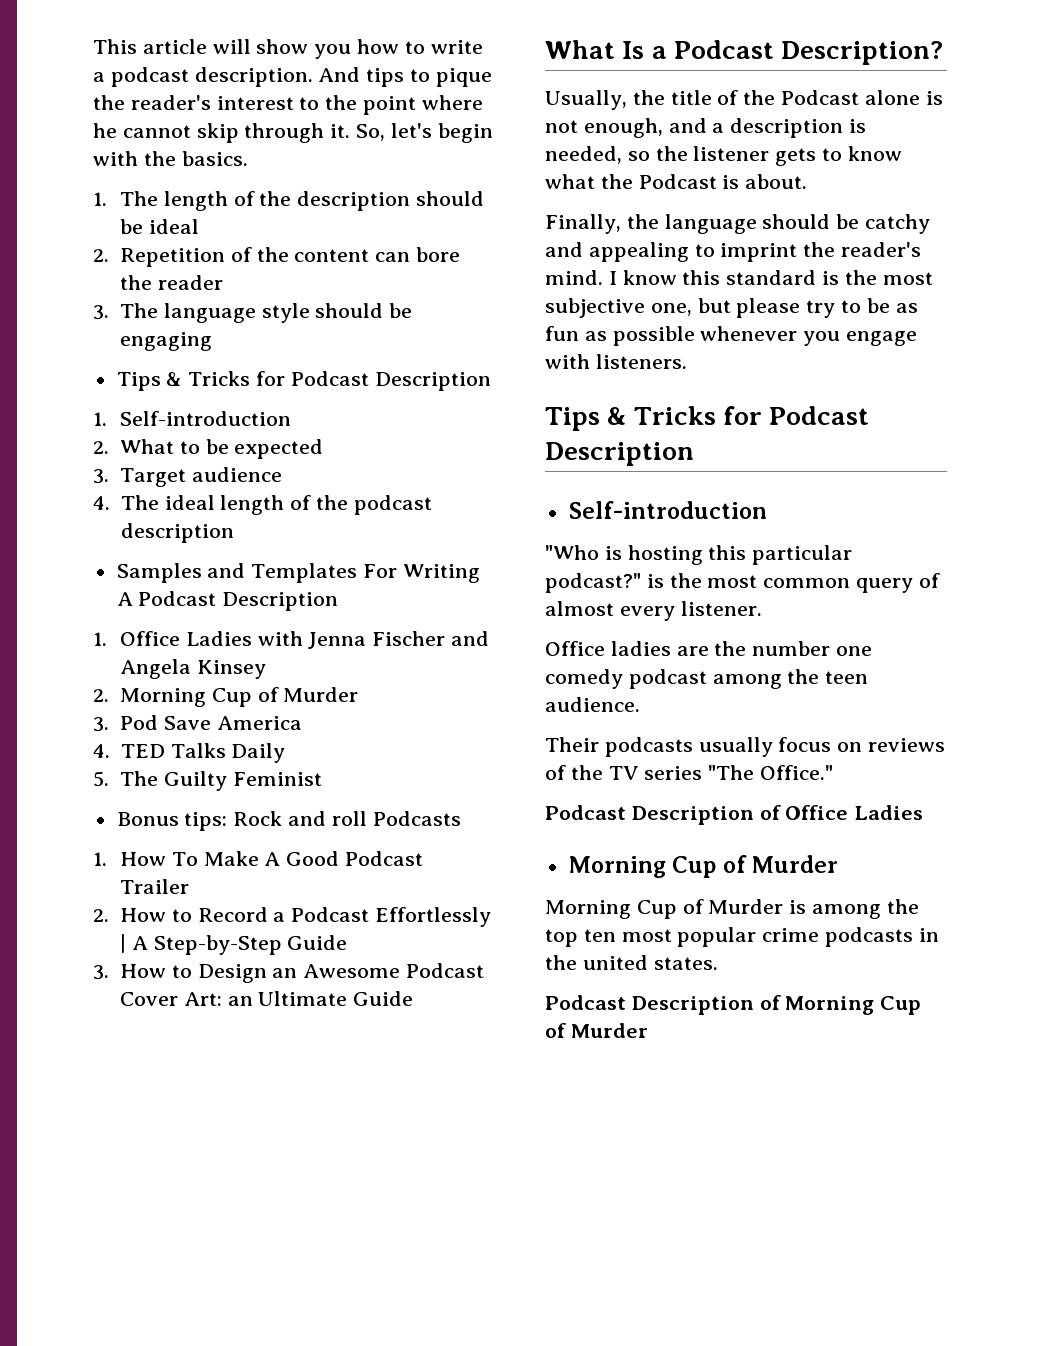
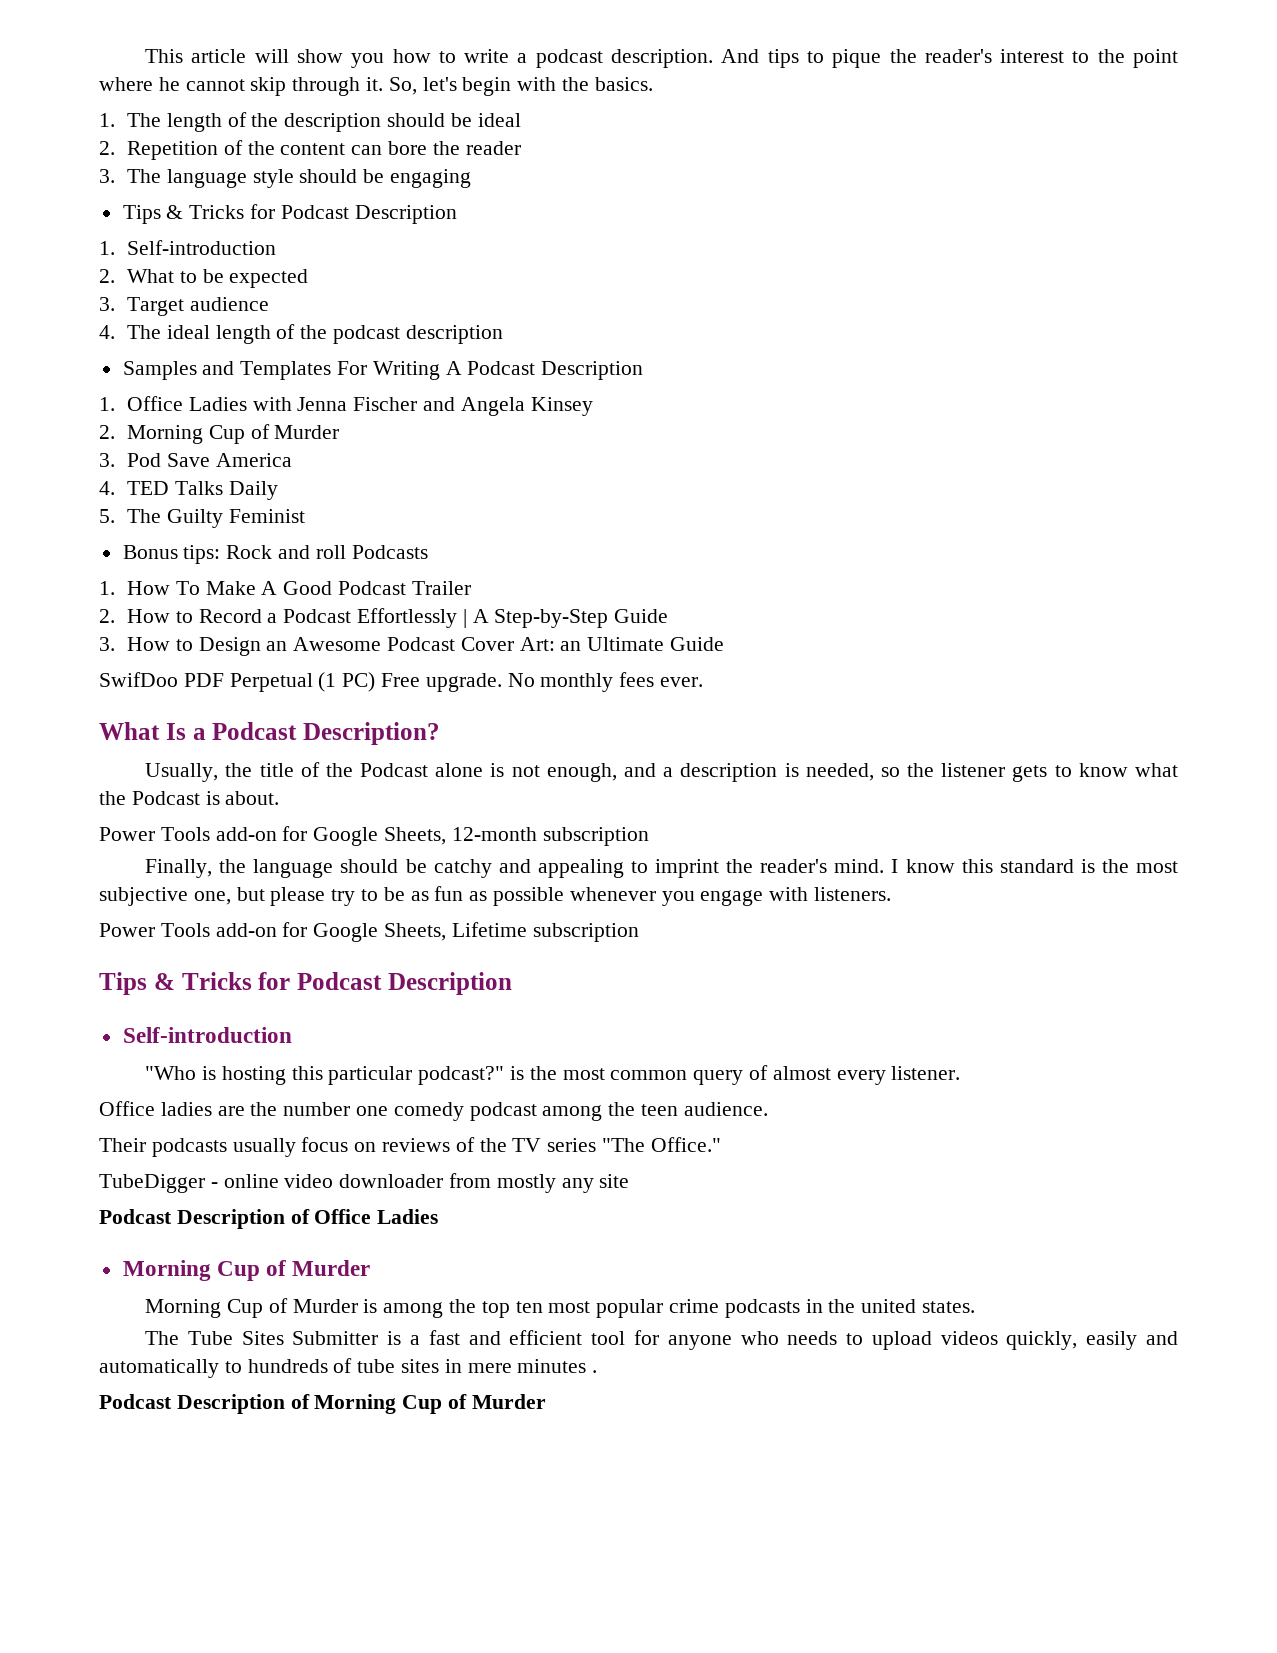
+ SwifDoo PDF Perpetual (1 PC) Free upgrade. No monthly fees ever.
+ Power Tools add-on for Google Sheets, 12-month subscription
+ Power Tools add-on for Google Sheets, Lifetime subscription
+ TubeDigger - online video downloader from mostly any site
+ The Tube Sites Submitter is a fast and efficient tool for anyone who needs to upload videos quickly, easily and automatically to hundreds of tube sites in mere minutes .

